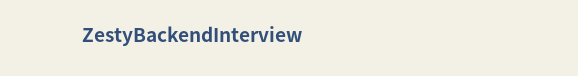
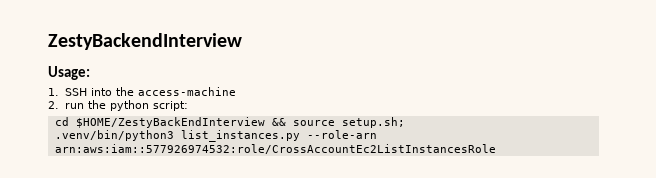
+ Usage:
+ 1. SSH into the access-machine
+ 2. run the python script:
+ cd $HOME/ZestyBackEndInterview && source setup.sh;
+ .venv/bin/python3 list_instances.py --role-arn arn:aws:iam::577926974532:role/CrossAccountEc2ListInstancesRole

